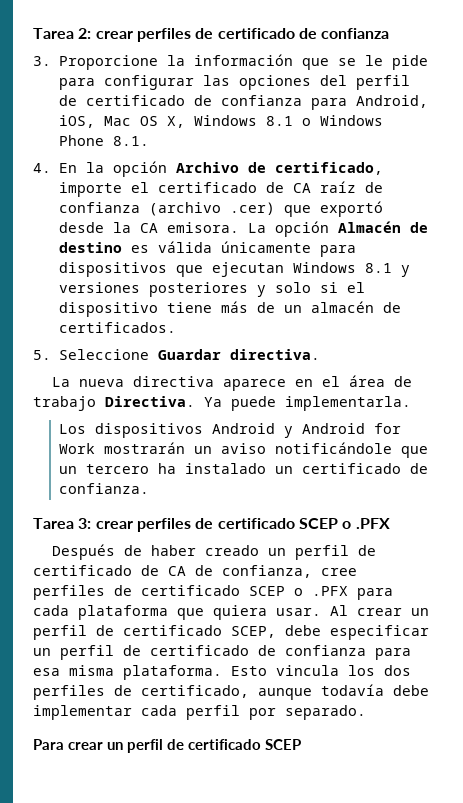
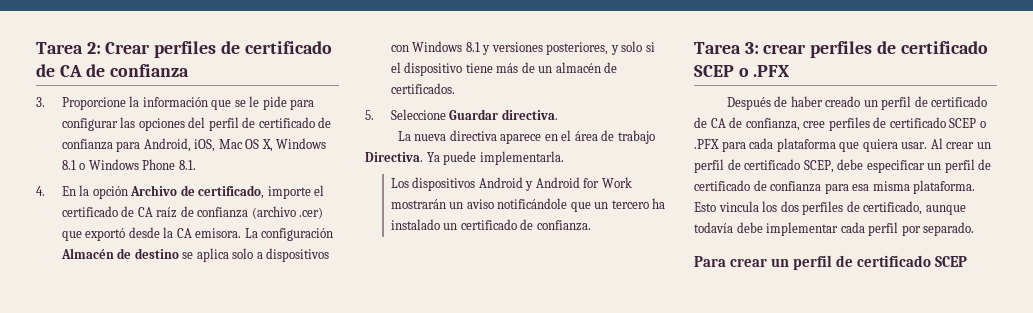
- Tarea 2: crear perfiles de certificado de confianza
+ Tarea 2: Crear perfiles de certificado de CA de confianza
- La opción Almacén de destino es válida únicamente para dispositivos que ejecutan Windows 8.1 y versiones posteriores y solo si el dispositivo tiene más de un almacén de certificados.
+ La configuración Almacén de destino se aplica solo a dispositivos con Windows 8.1 y versiones posteriores, y solo si el dispositivo tiene más de un almacén de certificados.

